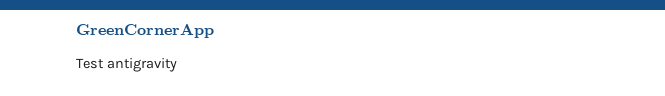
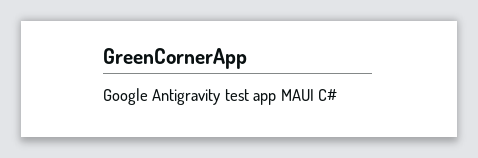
- Test antigravity
+ Google Antigravity test app MAUI C#

